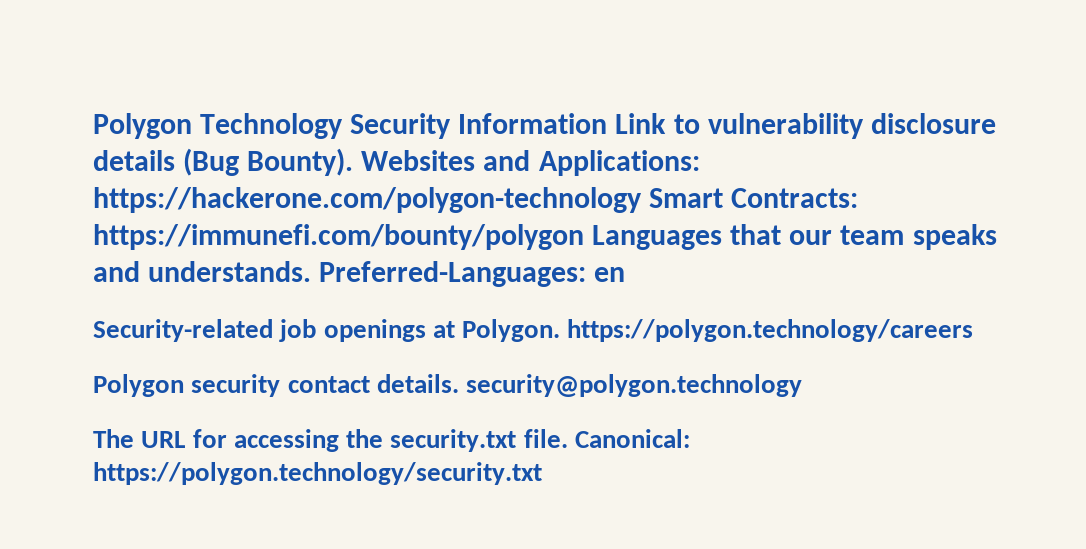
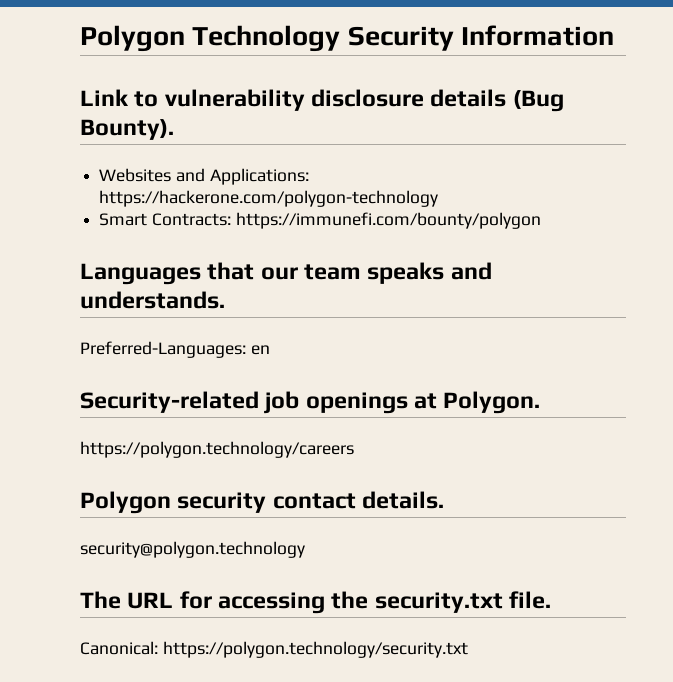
- Polygon Technology Security Information Link to vulnerability disclosure details (Bug Bounty). Websites and Applications: https://hackerone.com/polygon-technology Smart Contracts: https://immunefi.com/bounty/polygon Languages that our team speaks and understands. Preferred-Languages: en
+ Polygon Technology Security Information
+ Link to vulnerability disclosure details (Bug Bounty).
+ Websites and Applications: https://hackerone.com/polygon-technology
+ Smart Contracts: https://immunefi.com/bounty/polygon
+ Languages that our team speaks and understands.
+ Preferred-Languages: en
- Security-related job openings at Polygon. https://polygon.technology/careers
+ Security-related job openings at Polygon.
+ https://polygon.technology/careers
- Polygon security contact details. security@polygon.technology
+ Polygon security contact details.
+ security@polygon.technology
- The URL for accessing the security.txt file. Canonical: https://polygon.technology/security.txt
+ The URL for accessing the security.txt file.
+ Canonical: https://polygon.technology/security.txt

